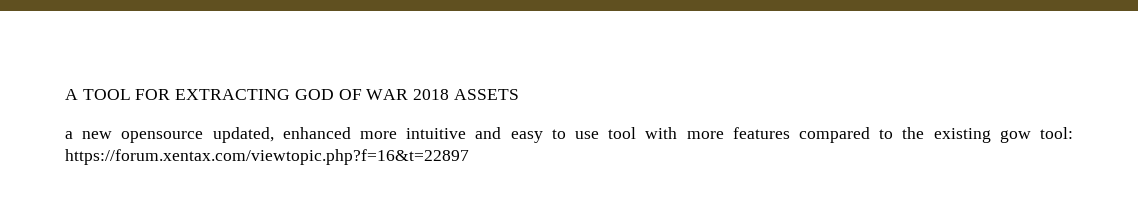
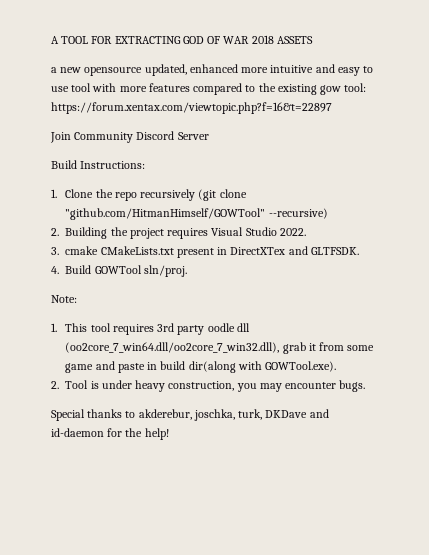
+ Join Community Discord Server
+ Build Instructions:
+ 1. Clone the repo recursively (git clone "github.com/HitmanHimself/GOWTool" --recursive)
+ 2. Building the project requires Visual Studio 2022.
+ 3. cmake CMakeLists.txt present in DirectXTex and GLTFSDK.
+ 4. Build GOWTool sln/proj.
+ Note:
+ 1. This tool requires 3rd party oodle dll (oo2core_7_win64.dll/oo2core_7_win32.dll), grab it from some game and paste in build dir(along with GOWTool.exe).
+ 2. Tool is under heavy construction, you may encounter bugs.
+ Special thanks to akderebur, joschka, turk, DKDave and id-daemon for the help!

